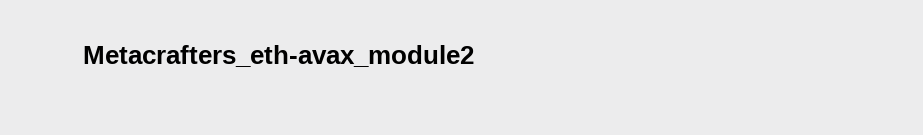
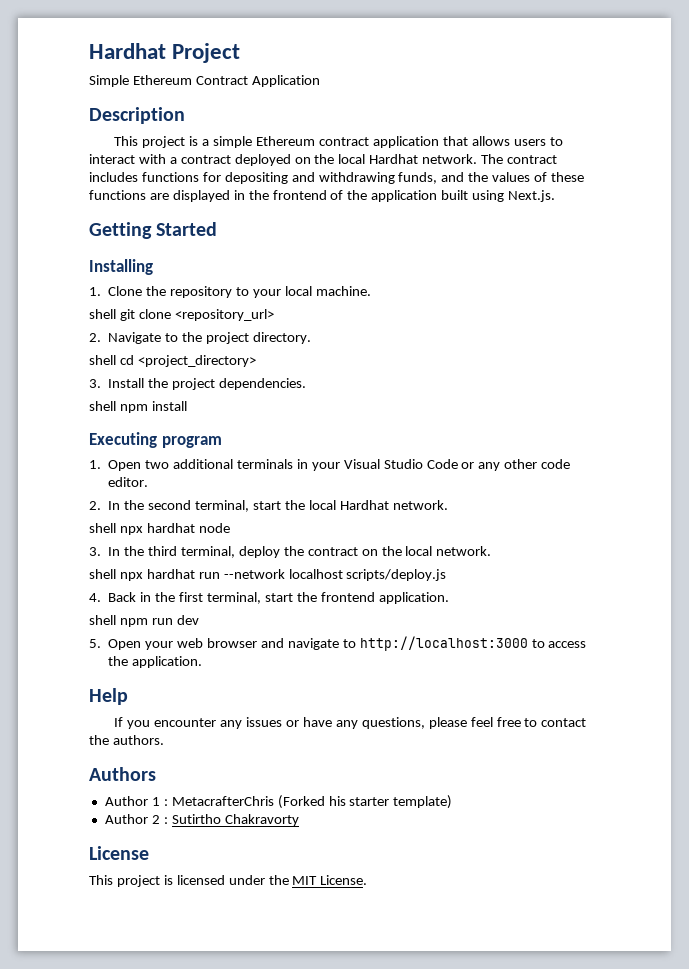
- Metacrafters_eth-avax_module2
+ Hardhat Project
+ Simple Ethereum Contract Application
+ Description
+ This project is a simple Ethereum contract application that allows users to interact with a contract deployed on the local Hardhat network. The contract includes functions for depositing and withdrawing funds, and the values of these functions are displayed in the frontend of the application built using Next.js.
+ Getting Started
+ Installing
+ 1. Clone the repository to your local machine.
+ shell git clone <repository_url>
+ 2. Navigate to the project directory.
+ shell cd <project_directory>
+ 3. Install the project dependencies.
+ shell npm install
+ Executing program
+ 1. Open two additional terminals in your Visual Studio Code or any other code editor.
+ 2. In the second terminal, start the local Hardhat network.
+ shell npx hardhat node
+ 3. In the third terminal, deploy the contract on the local network.
+ shell npx hardhat run --network localhost scripts/deploy.js
+ 4. Back in the first terminal, start the frontend application.
+ shell npm run dev
+ 5. Open your web browser and navigate to http://localhost:3000 to access the application.
+ Help
+ If you encounter any issues or have any questions, please feel free to contact the authors.
+ Authors
+ Author 1 : MetacrafterChris (Forked his starter template)
+ Author 2 : Sutirtho Chakravorty
+ License
+ This project is licensed under the MIT License.

